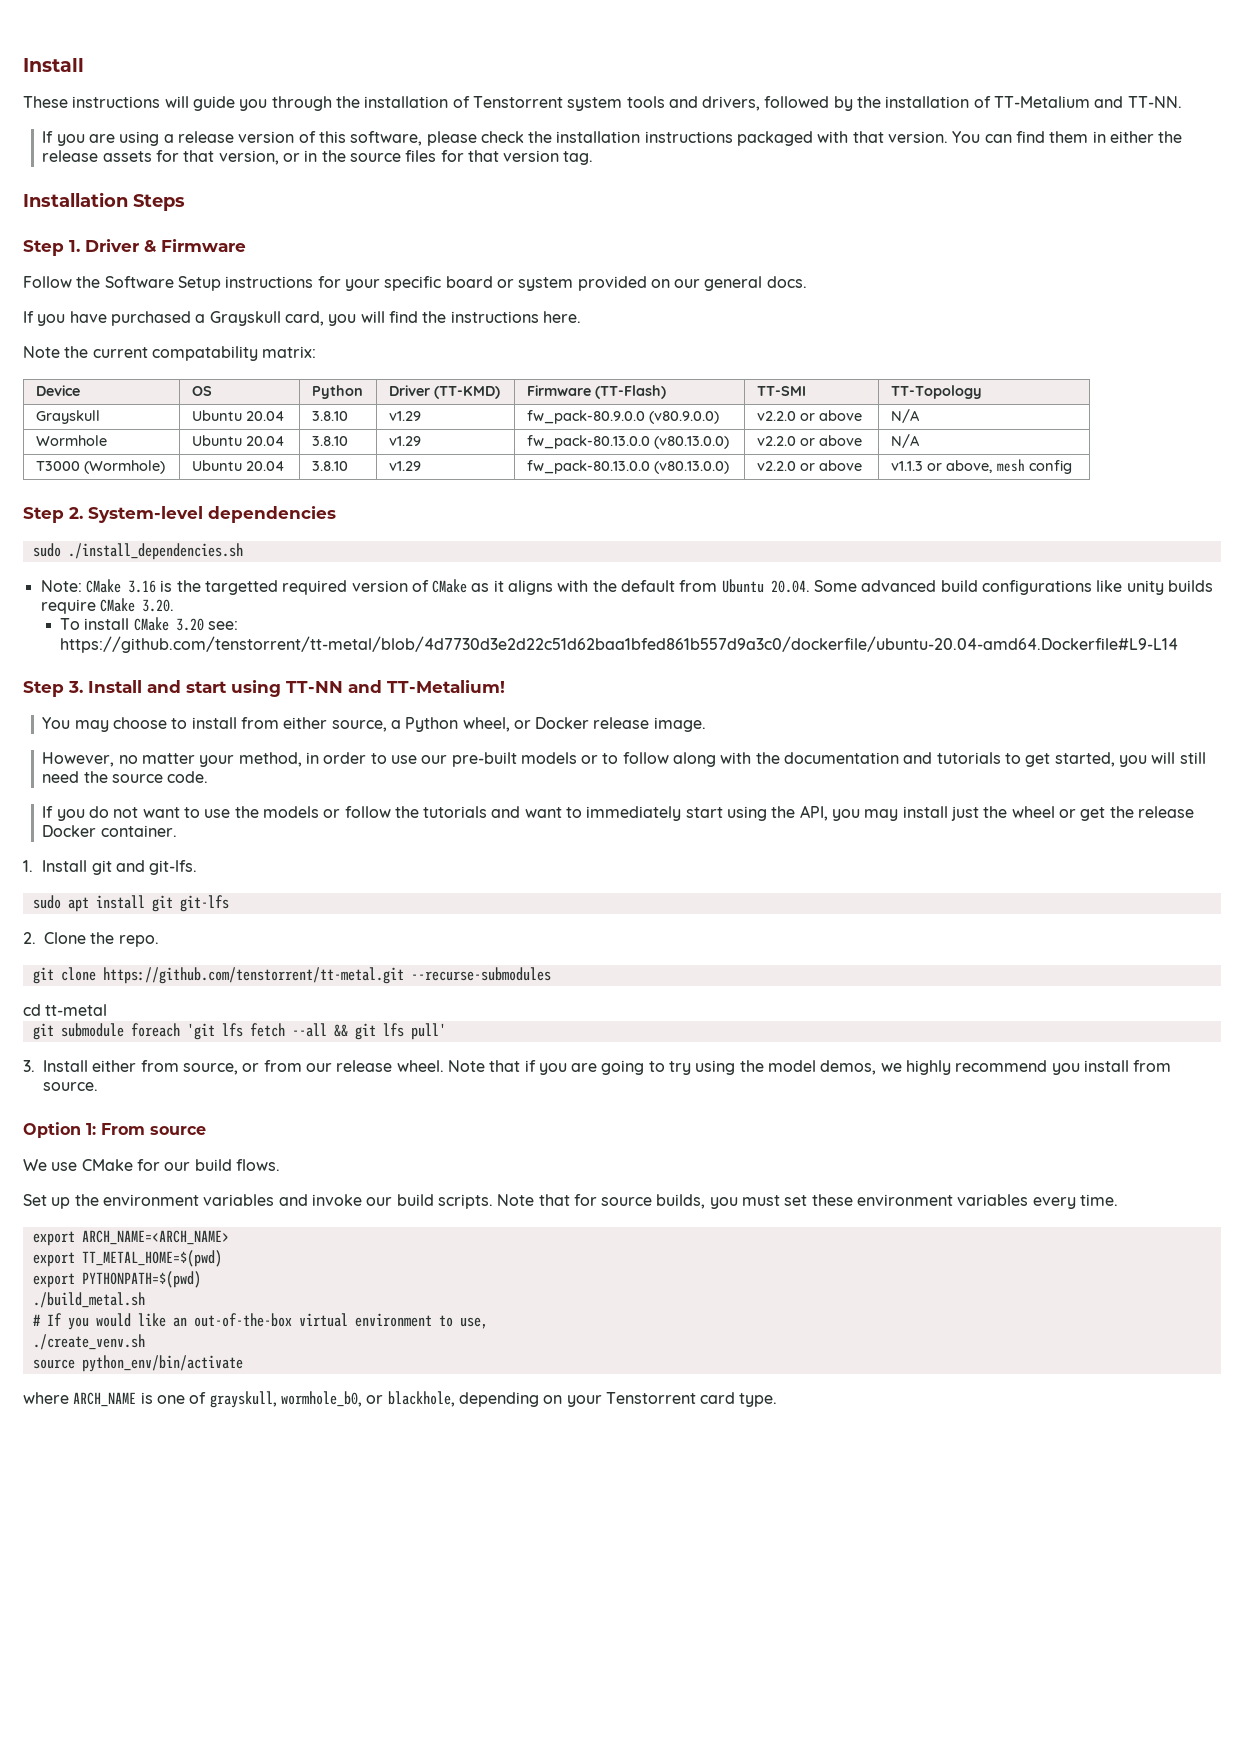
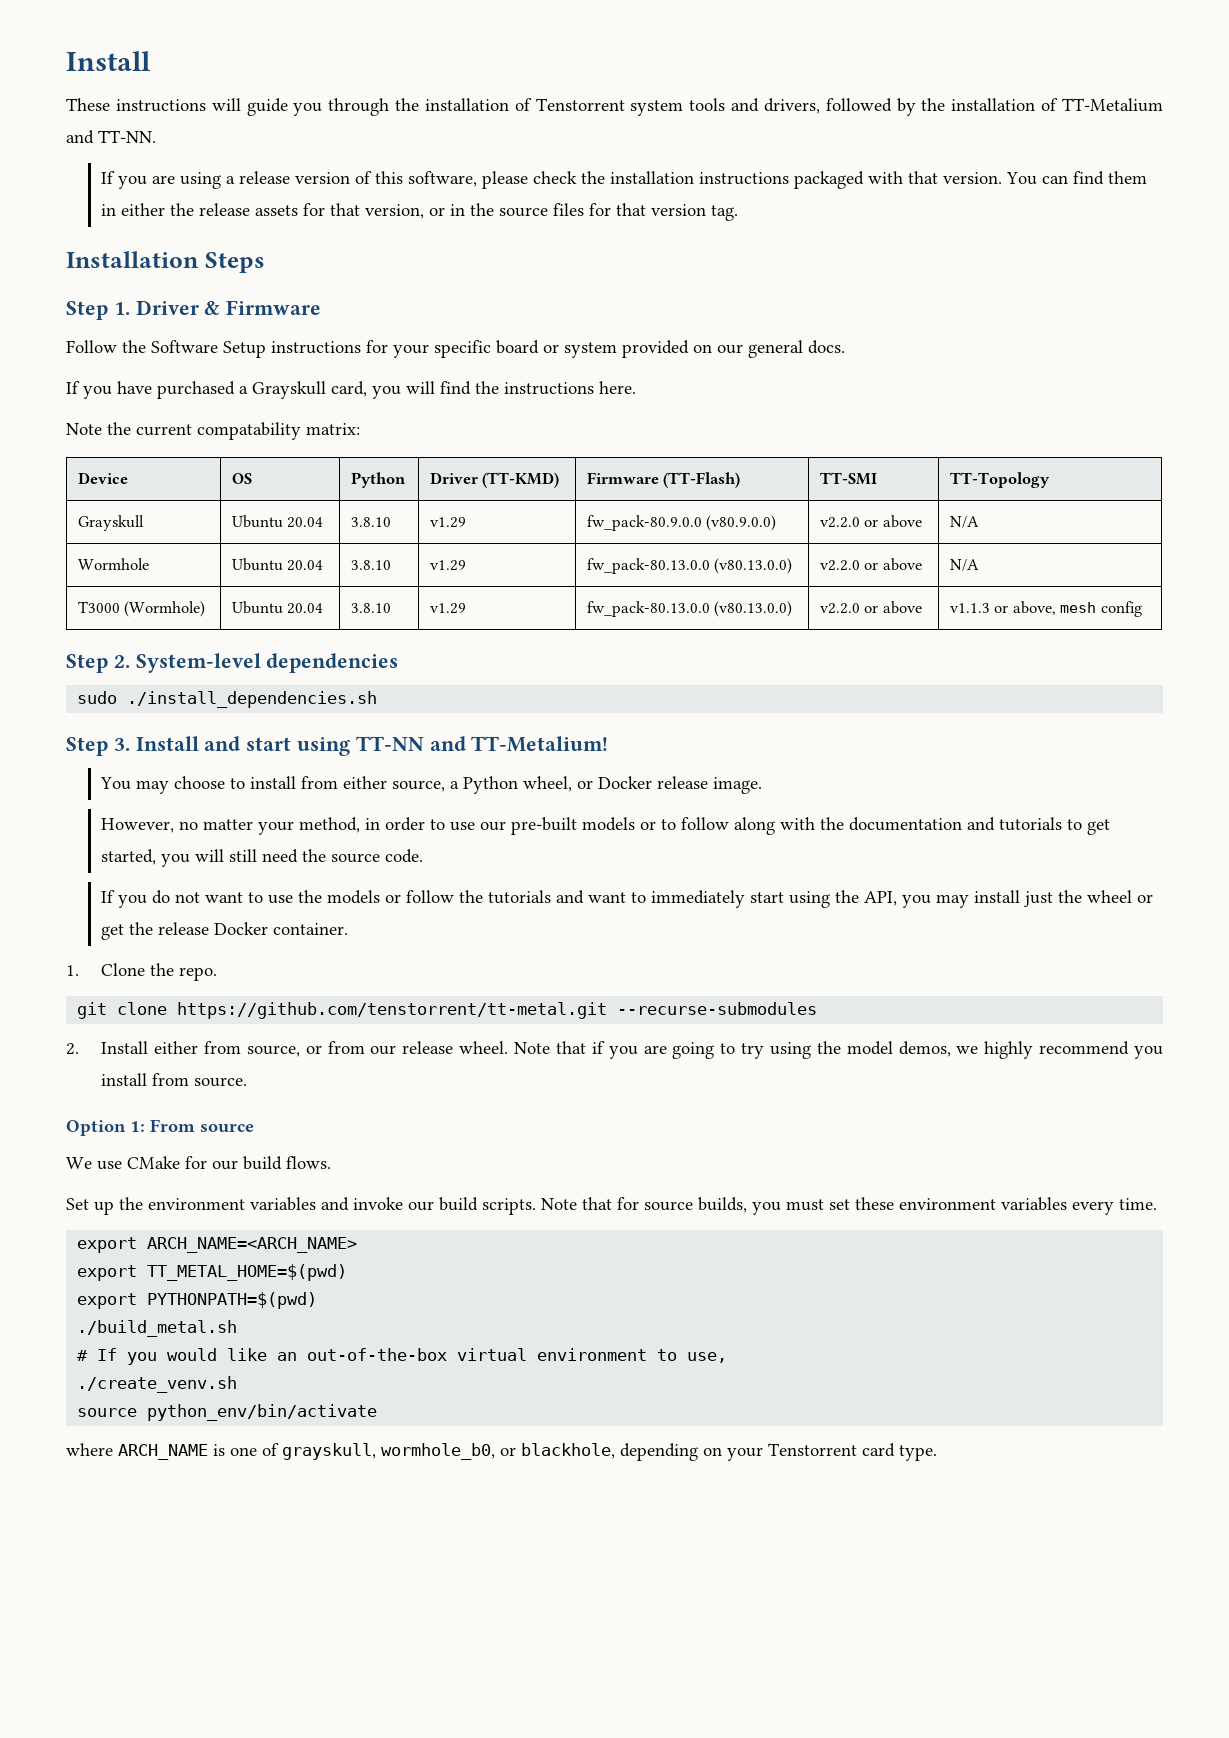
- Note: CMake 3.16 is the targetted required version of CMake as it aligns with the default from Ubuntu 20.04. Some advanced build configurations like unity builds require CMake 3.20.
- To install CMake 3.20 see: https://github.com/tenstorrent/tt-metal/blob/4d7730d3e2d22c51d62baa1bfed861b557d9a3c0/dockerfile/ubuntu-20.04-amd64.Dockerfile#L9-L14
- 1. Install git and git-lfs.
- sudo apt install git git-lfs
- 2. Clone the repo.
+ 1. Clone the repo.
- cd tt-metal
- git submodule foreach 'git lfs fetch --all && git lfs pull'
- 3. Install either from source, or from our release wheel.
+ 2. Install either from source, or from our release wheel.

